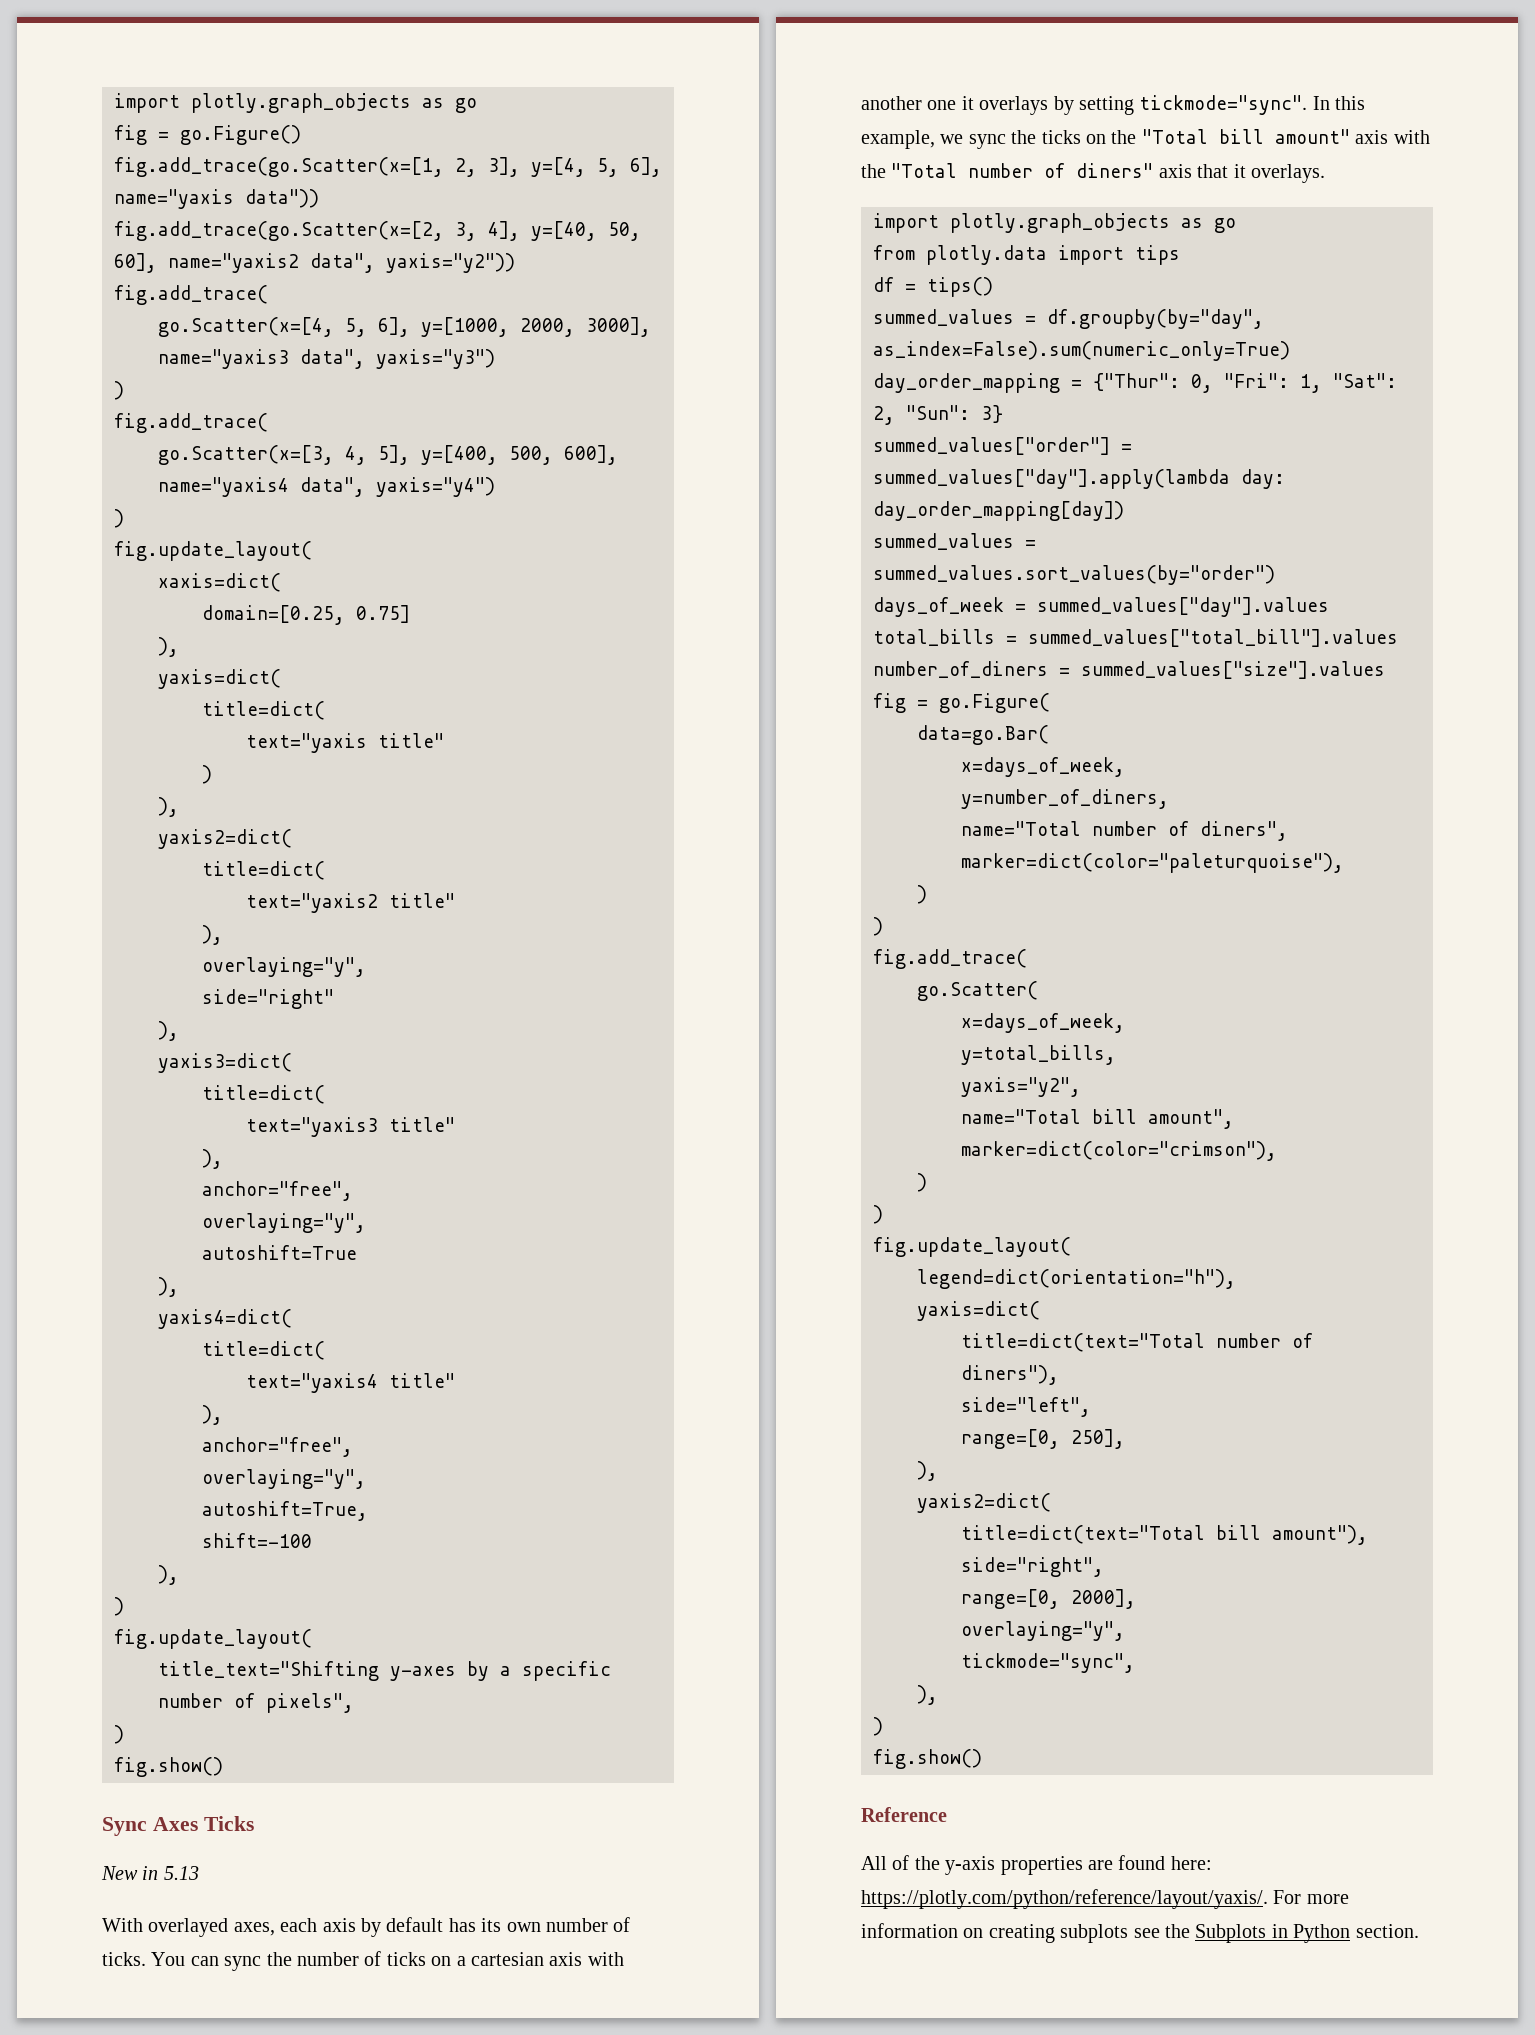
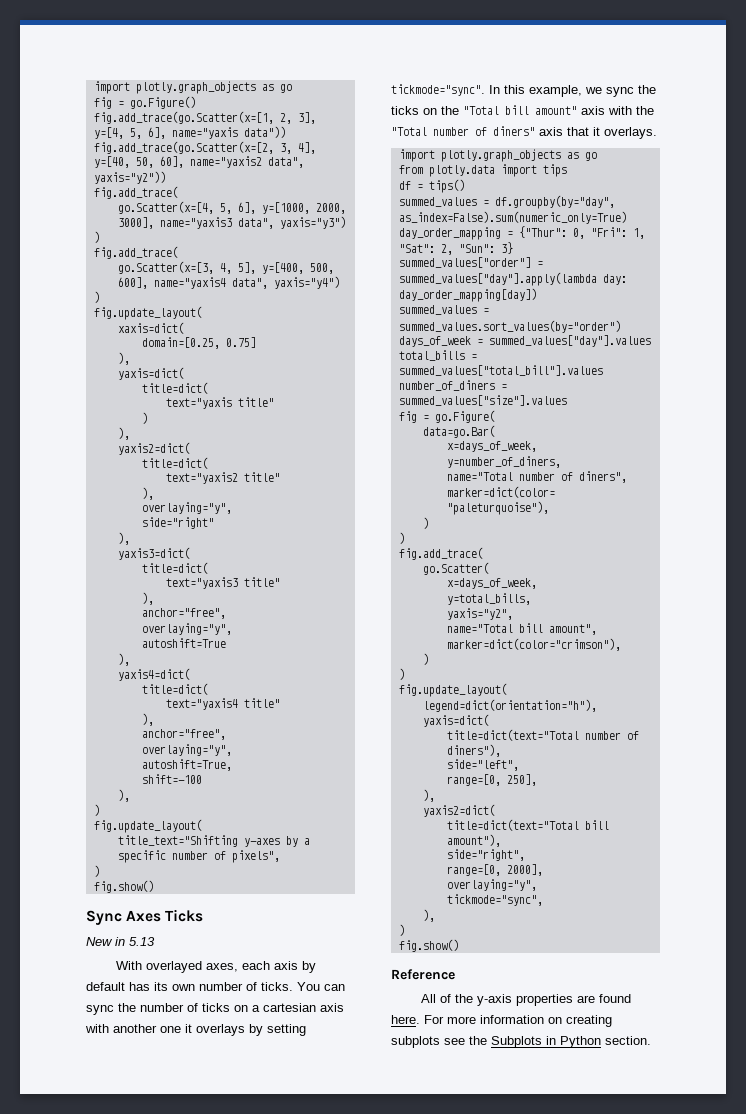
- All of the y-axis properties are found here: https://plotly.com/python/reference/layout/yaxis/. For more information on creating subplots see the Subplots in Python section.
+ All of the y-axis properties are found here. For more information on creating subplots see the Subplots in Python section.

